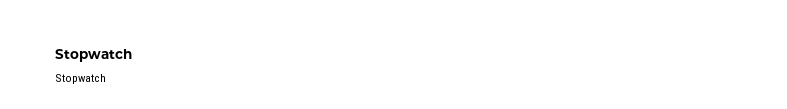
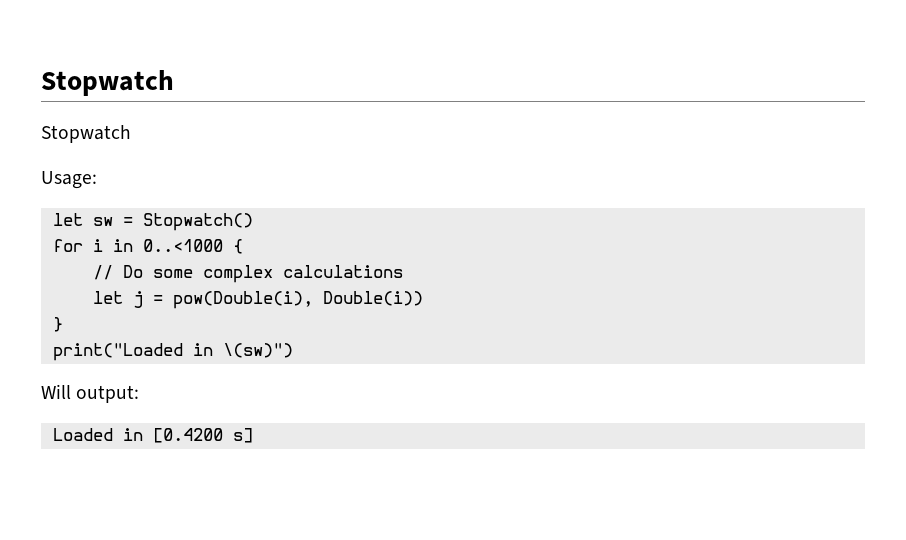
+ Usage:
+ let sw = Stopwatch()
+ for i in 0..<1000 {
+ // Do some complex calculations
+ let j = pow(Double(i), Double(i))
+ }
+ print("Loaded in \(sw)")
+ Will output:
+ Loaded in [0.4200 s]

